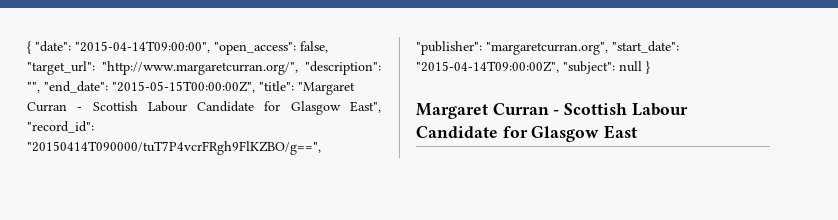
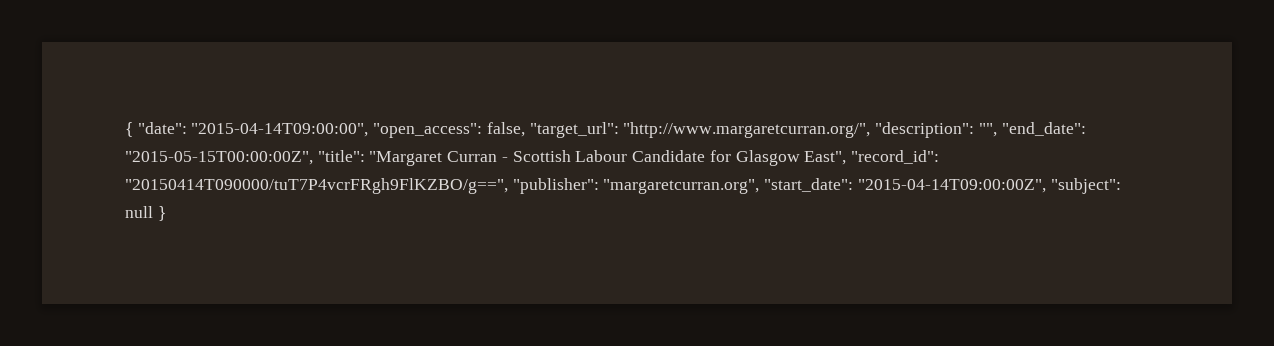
- Margaret Curran - Scottish Labour Candidate for Glasgow East

